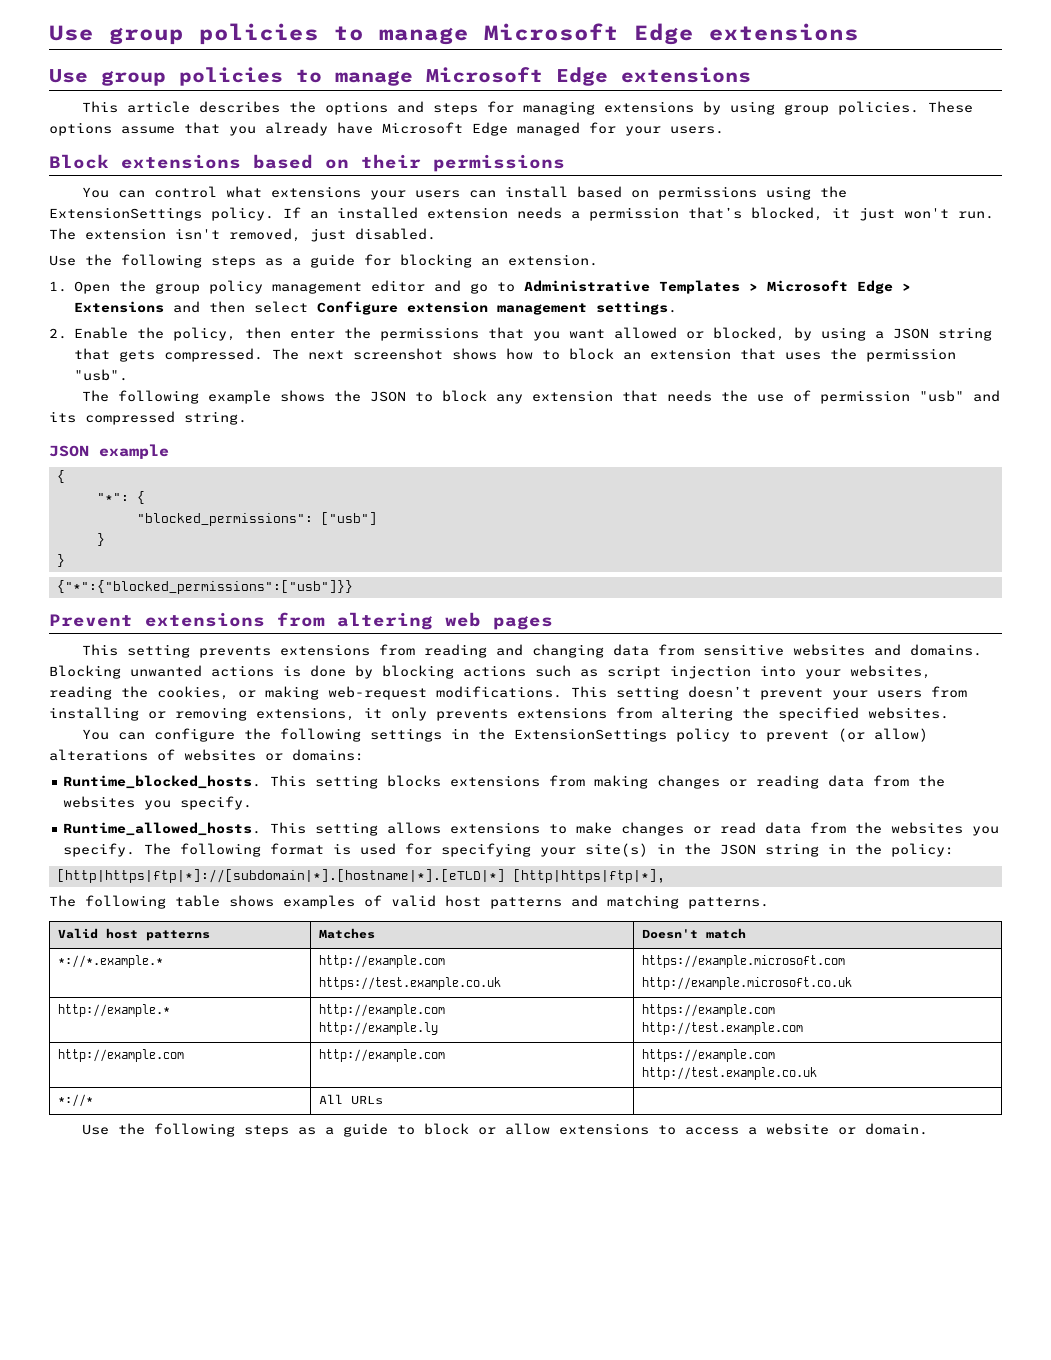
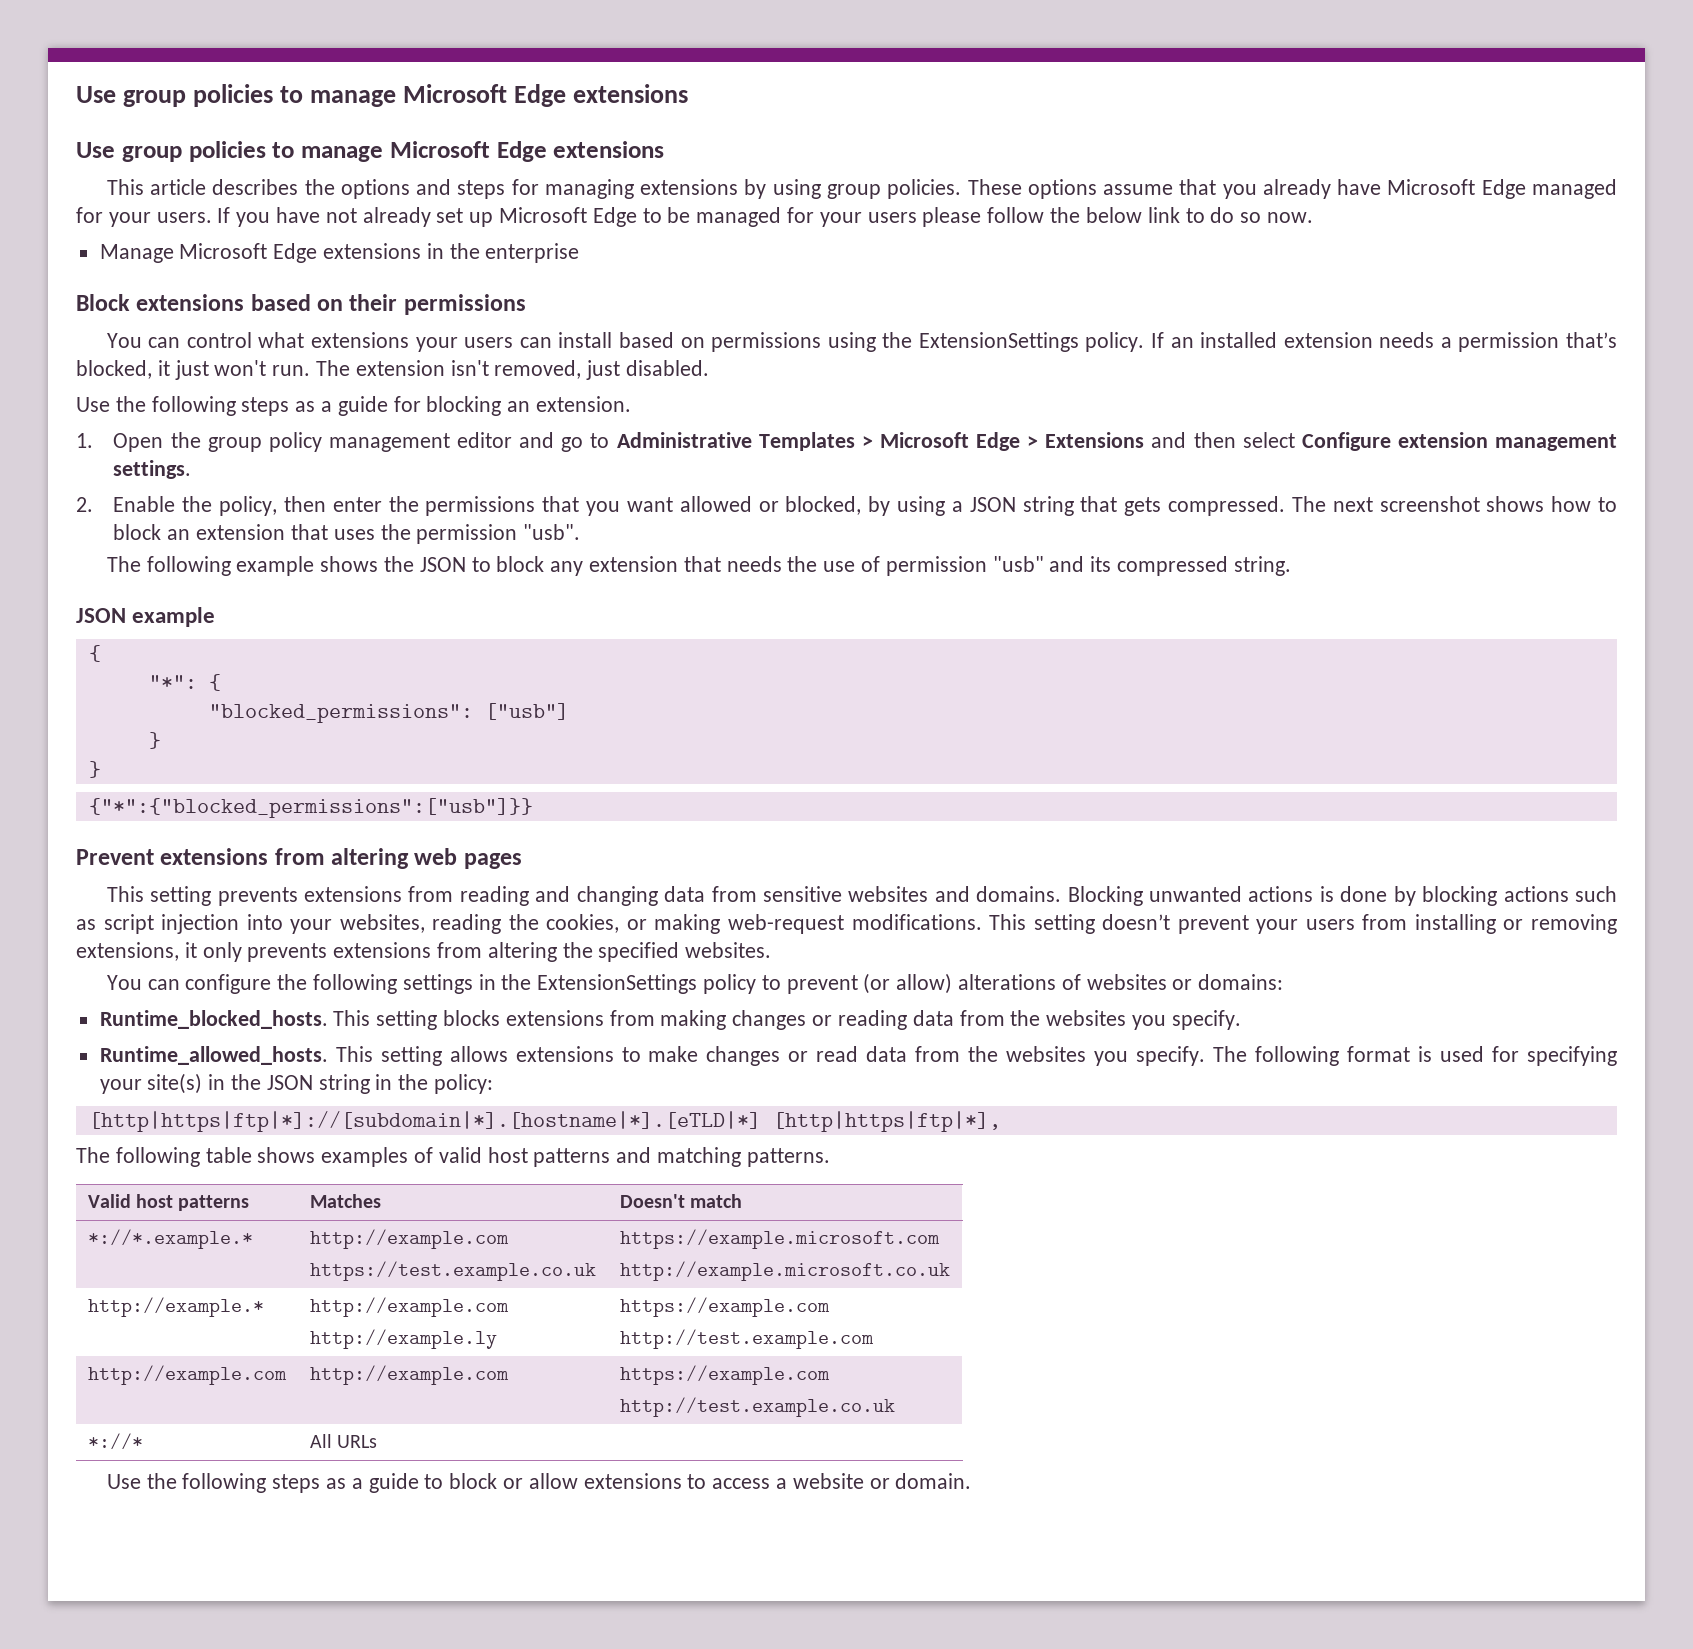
+ If you have not already set up Microsoft Edge to be managed for your users please follow the below link to do so now.
+ Manage Microsoft Edge extensions in the enterprise

